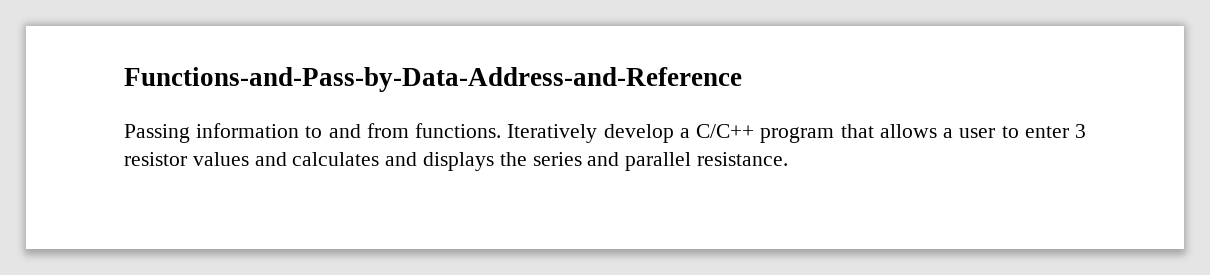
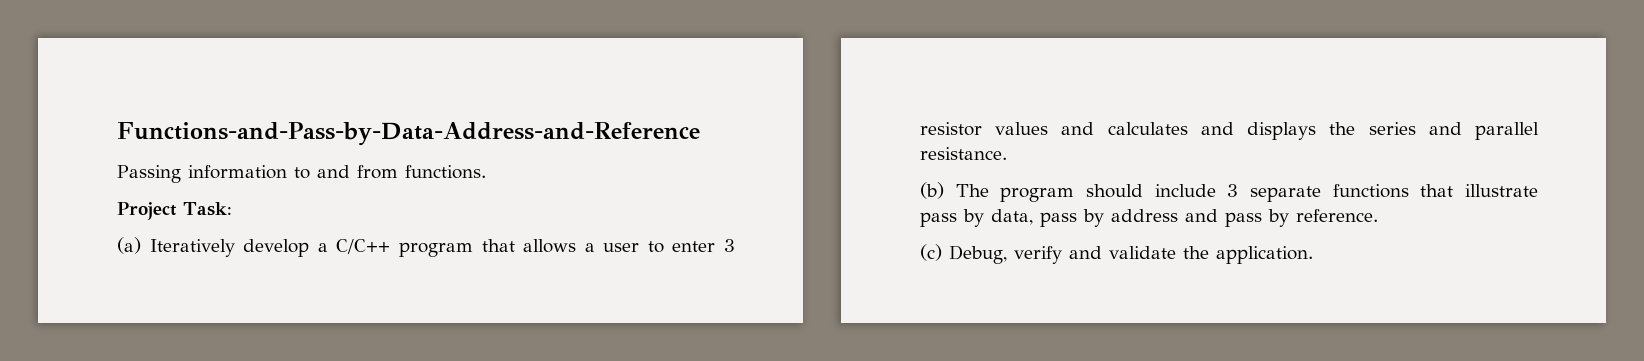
- Passing information to and from functions. Iteratively develop a C/C++ program that allows a user to enter 3 resistor values and calculates and displays the series and parallel resistance.
+ Passing information to and from functions.
+ Project Task:
+ (a) Iteratively develop a C/C++ program that allows a user to enter 3 resistor values and calculates and displays the series and parallel resistance.
+ (b) The program should include 3 separate functions that illustrate pass by data, pass by address and pass by reference.
+ (c) Debug, verify and validate the application.

